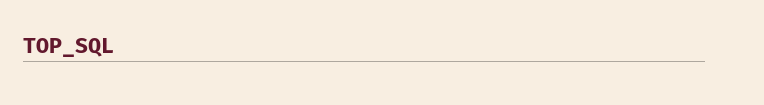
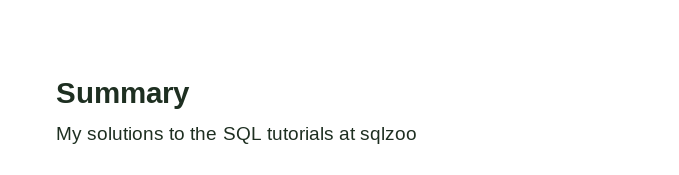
- TOP_SQL
+ Summary
+ My solutions to the SQL tutorials at sqlzoo

